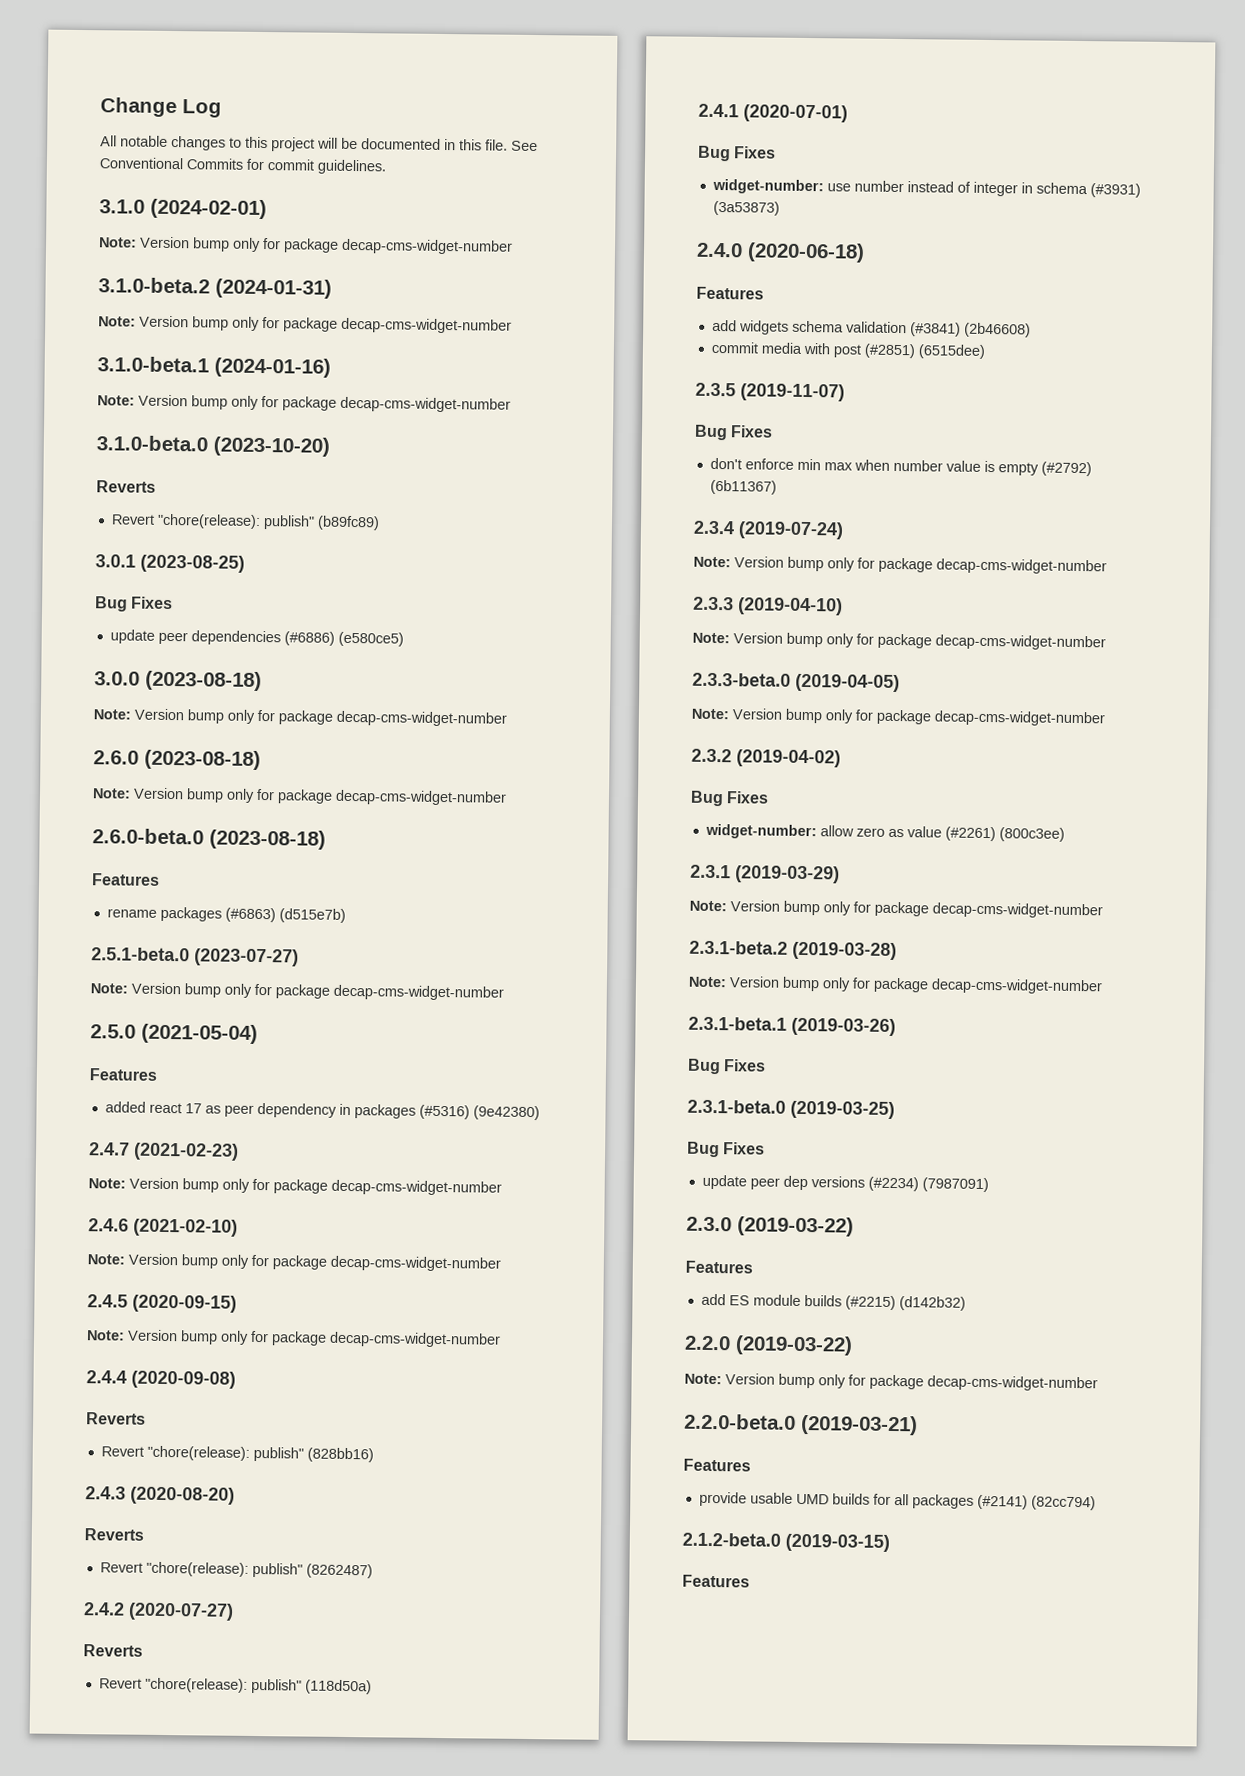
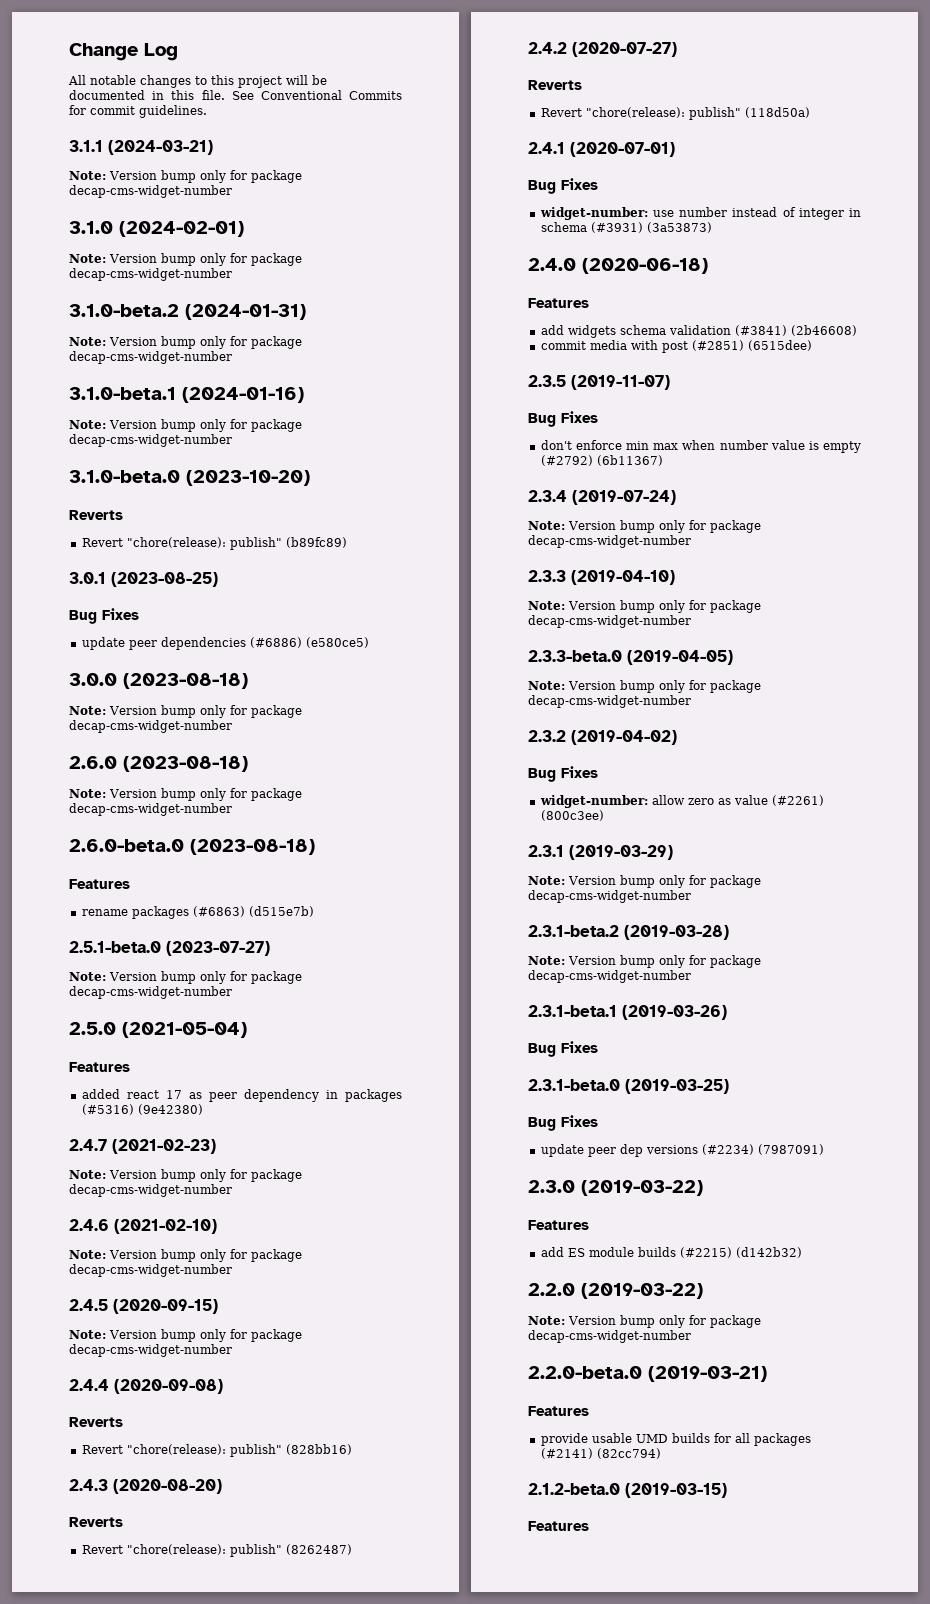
+ 3.1.1 (2024-03-21)
+ Note: Version bump only for package decap-cms-widget-number

